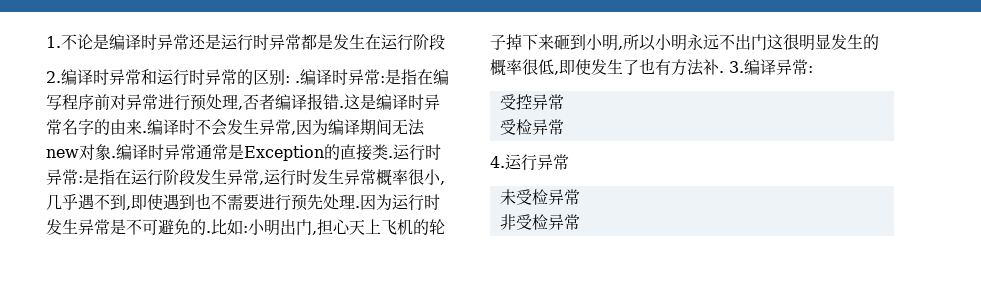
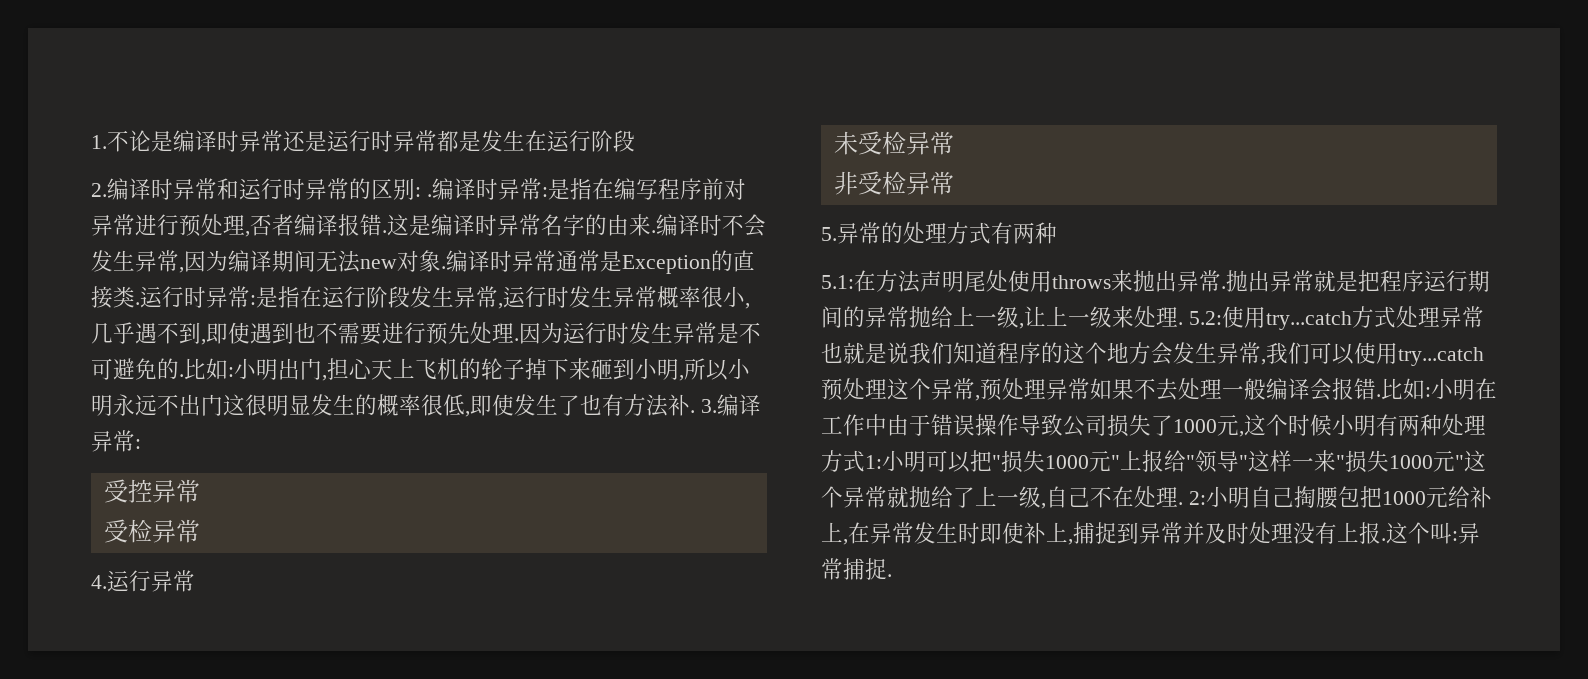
+ 5.异常的处理方式有两种
+ 5.1:在方法声明尾处使用throws来抛出异常.抛出异常就是把程序运行期间的异常抛给上一级,让上一级来处理. 5.2:使用try...catch方式处理异常也就是说我们知道程序的这个地方会发生异常,我们可以使用try...catch预处理这个异常,预处理异常如果不去处理一般编译会报错.比如:小明在工作中由于错误操作导致公司损失了1000元,这个时候小明有两种处理方式1:小明可以把"损失1000元"上报给"领导"这样一来"损失1000元"这个异常就抛给了上一级,自己不在处理. 2:小明自己掏腰包把1000元给补上,在异常发生时即使补上,捕捉到异常并及时处理没有上报.这个叫:异常捕捉.

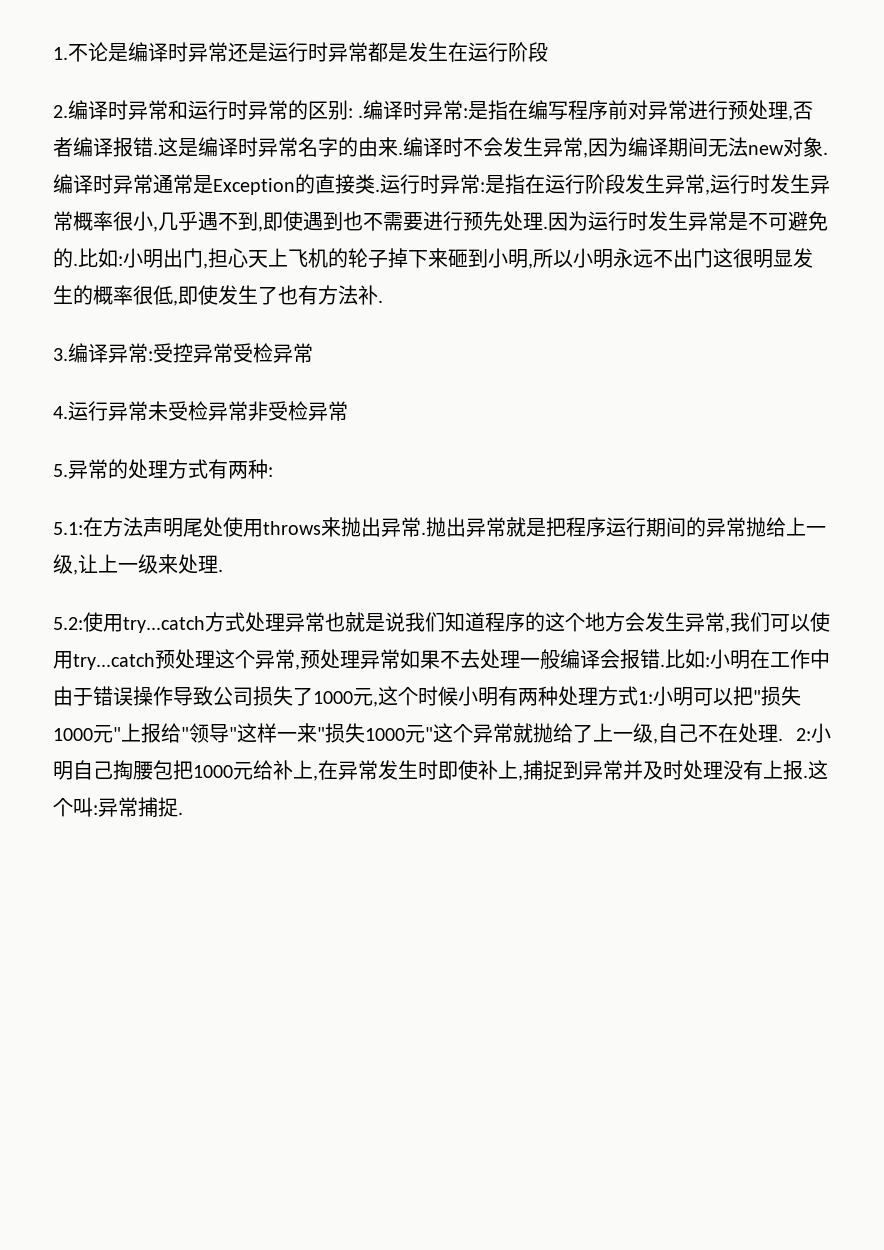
- 比如:小明出门,担心天上飞机的轮子掉下来砸到小明,所以小明永远不出门这很明显发生的概率很低,即使发生了也有方法补. 3.编译异常:
- 受控异常
- 受检异常
+ 比如:小明出门,担心天上飞机的轮子掉下来砸到小明,所以小明永远不出门这很明显发生的概率很低,即使发生了也有方法补.
+ 3.编译异常:受控异常受检异常
- 4.运行异常
- 未受检异常
- 非受检异常
+ 4.运行异常未受检异常非受检异常
- 5.异常的处理方式有两种
+ 5.异常的处理方式有两种:
- 抛出异常就是把程序运行期间的异常抛给上一级,让上一级来处理. 5.2:使用try...catch方式处理异常也就是说我们知道程序的这个地方会发生异常,我们可以使用try...catch预处理这个异常,预处理异常如果不去处理一般编译会报错.
+ 抛出异常就是把程序运行期间的异常抛给上一级,让上一级来处理.
+ 5.2:使用try...catch方式处理异常也就是说我们知道程序的这个地方会发生异常,我们可以使用try...catch预处理这个异常,预处理异常如果不去处理一般编译会报错.

